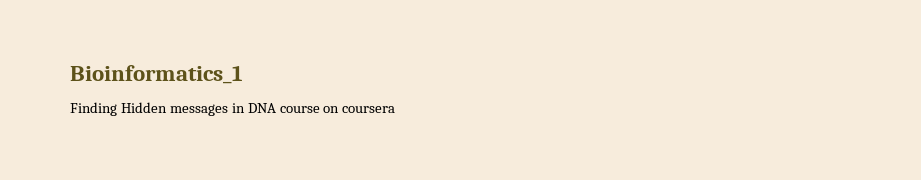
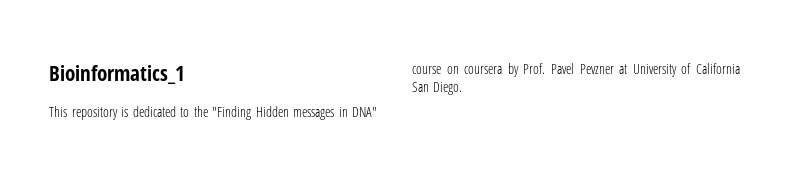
- Finding Hidden messages in DNA course on coursera
+ This repository is dedicated to the "Finding Hidden messages in DNA" course on coursera by Prof. Pavel Pevzner at University of California San Diego.

